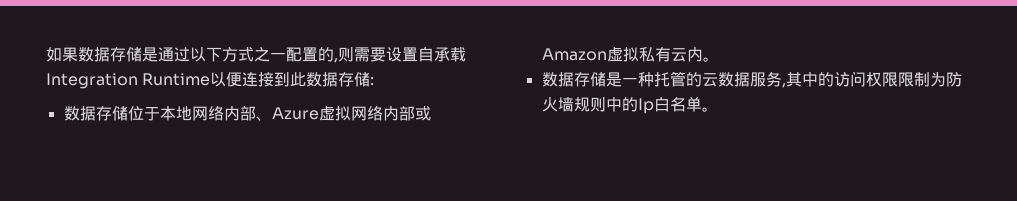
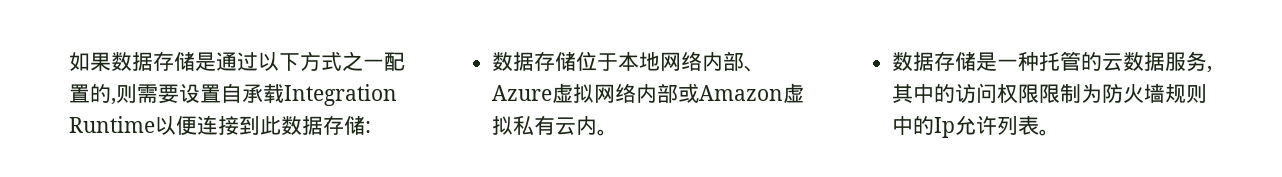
- 数据存储是一种托管的云数据服务,其中的访问权限限制为防火墙规则中的Ip白名单。
+ 数据存储是一种托管的云数据服务,其中的访问权限限制为防火墙规则中的Ip允许列表。

